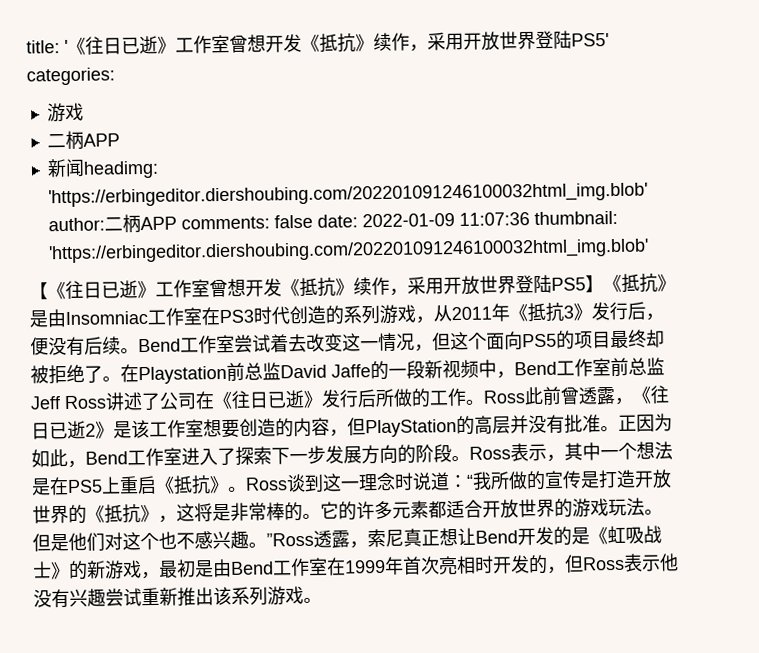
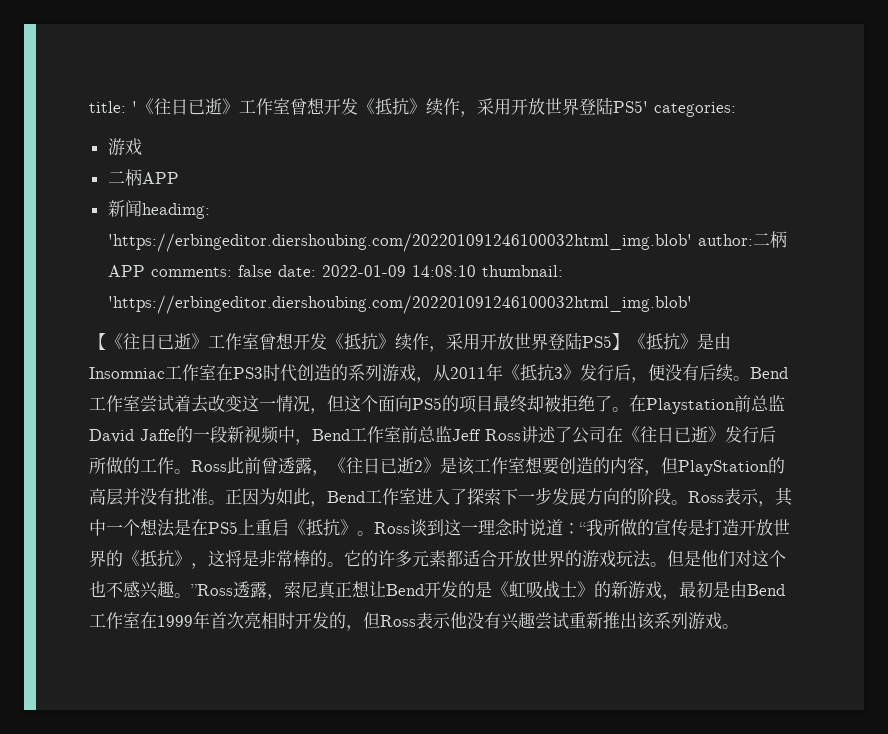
- 新闻headimg: 'https://erbingeditor.diershoubing.com/202201091246100032html_img.blob' author:二柄APP comments: false date: 2022-01-09 11:07:36 thumbnail: 'https://erbingeditor.diershoubing.com/202201091246100032html_img.blob'
+ 新闻headimg: 'https://erbingeditor.diershoubing.com/202201091246100032html_img.blob' author:二柄APP comments: false date: 2022-01-09 14:08:10 thumbnail: 'https://erbingeditor.diershoubing.com/202201091246100032html_img.blob'

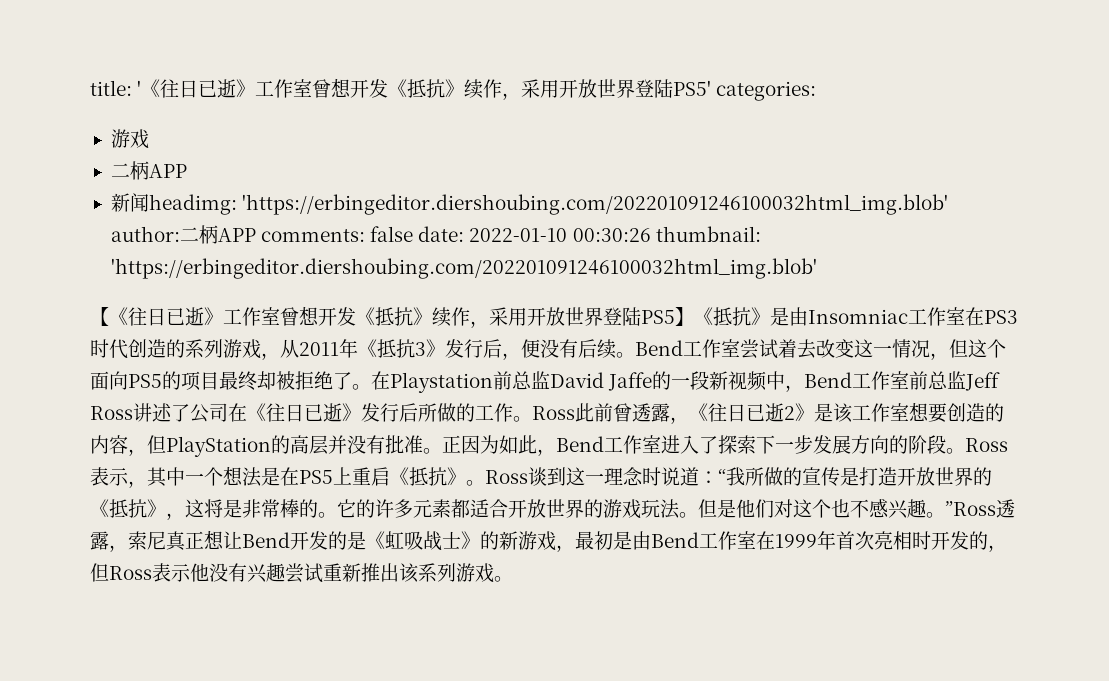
- 新闻headimg: 'https://erbingeditor.diershoubing.com/202201091246100032html_img.blob' author:二柄APP comments: false date: 2022-01-09 14:08:10 thumbnail: 'https://erbingeditor.diershoubing.com/202201091246100032html_img.blob'
+ 新闻headimg: 'https://erbingeditor.diershoubing.com/202201091246100032html_img.blob' author:二柄APP comments: false date: 2022-01-10 00:30:26 thumbnail: 'https://erbingeditor.diershoubing.com/202201091246100032html_img.blob'

